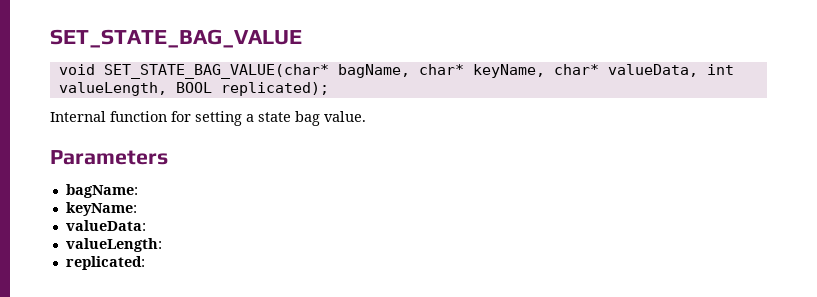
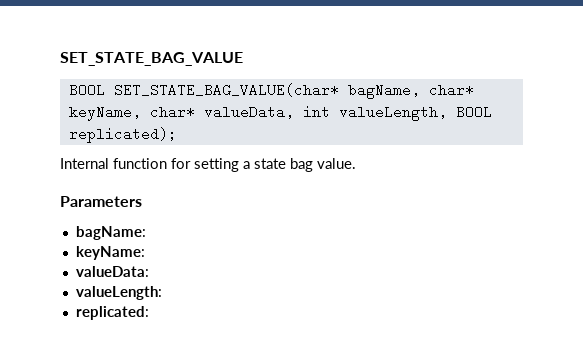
- void SET_STATE_BAG_VALUE(char* bagName, char* keyName, char* valueData, int valueLength, BOOL replicated);
+ BOOL SET_STATE_BAG_VALUE(char* bagName, char* keyName, char* valueData, int valueLength, BOOL replicated);

